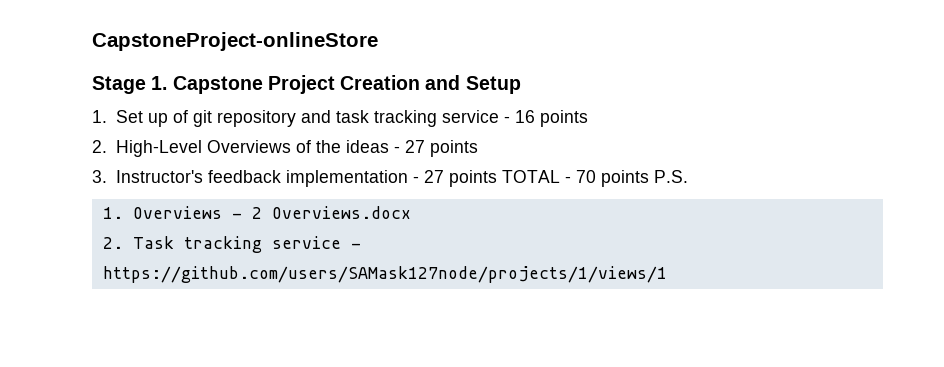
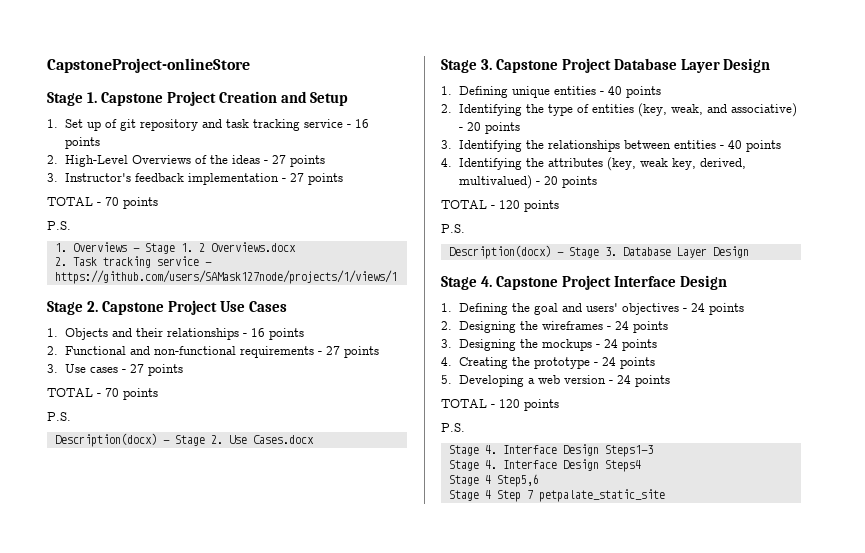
- 3. Instructor's feedback implementation - 27 points TOTAL - 70 points P.S.
+ 3. Instructor's feedback implementation - 27 points
+ TOTAL - 70 points
+ P.S.
- 1. Overviews - 2 Overviews.docx
+ 1. Overviews - Stage 1. 2 Overviews.docx
+ Stage 2. Capstone Project Use Cases
+ 1. Objects and their relationships - 16 points
+ 2. Functional and non-functional requirements - 27 points
+ 3. Use cases - 27 points
+ TOTAL - 70 points
+ P.S.
+ Description(docx) - Stage 2. Use Cases.docx
+ Stage 3. Capstone Project Database Layer Design
+ 1. Defining unique entities - 40 points
+ 2. Identifying the type of entities (key, weak, and associative) - 20 points
+ 3. Identifying the relationships between entities - 40 points
+ 4. Identifying the attributes (key, weak key, derived, multivalued) - 20 points
+ TOTAL - 120 points
+ P.S.
+ Description(docx) - Stage 3. Database Layer Design
+ Stage 4. Capstone Project Interface Design
+ 1. Defining the goal and users' objectives - 24 points
+ 2. Designing the wireframes - 24 points
+ 3. Designing the mockups - 24 points
+ 4. Creating the prototype - 24 points
+ 5. Developing a web version - 24 points
+ TOTAL - 120 points
+ P.S.
+ Stage 4. Interface Design Steps1-3
+ Stage 4. Interface Design Steps4
+ Stage 4 Step5,6
+ Stage 4 Step 7 petpalate_static_site

